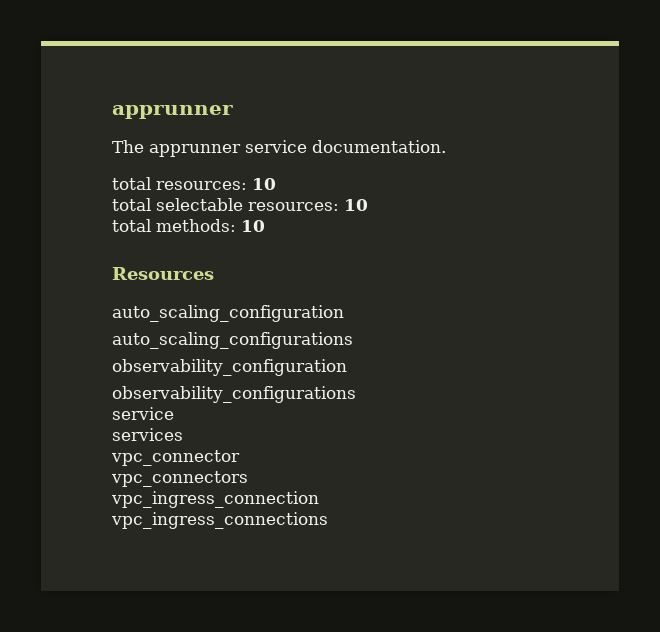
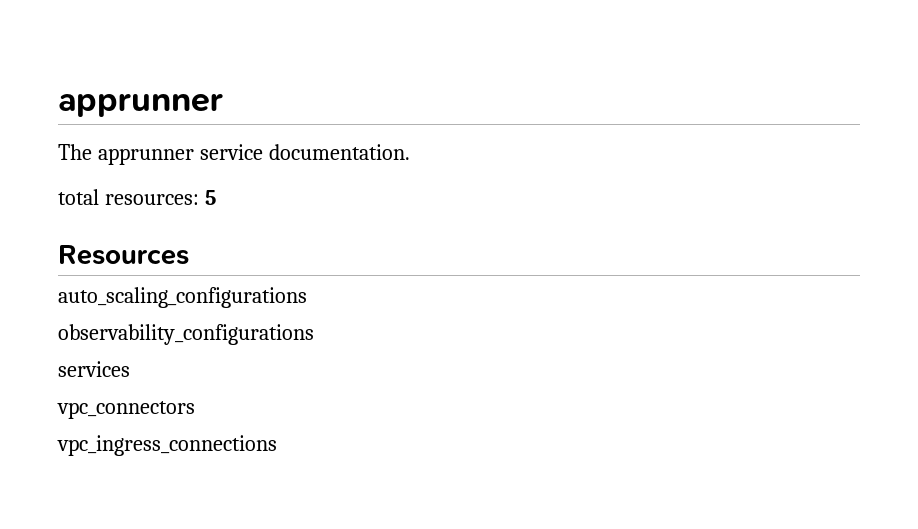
- total resources: 10
- total selectable resources: 10
- total methods: 10
+ total resources: 5
- auto_scaling_configuration
- observability_configuration
  observability_configurations
- service
- vpc_connector
- vpc_ingress_connection

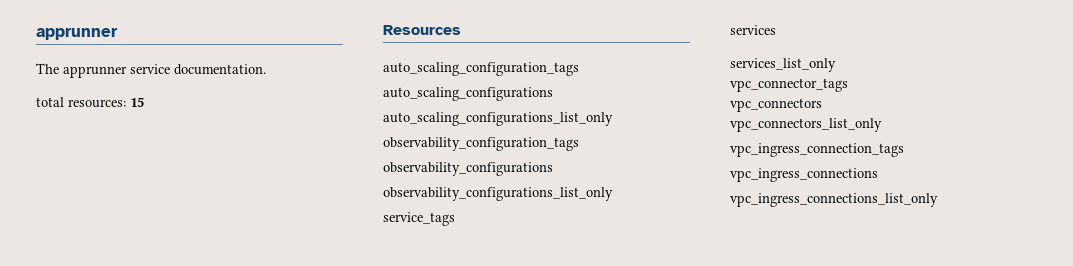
- total resources: 5
+ total resources: 15
+ auto_scaling_configuration_tags
+ auto_scaling_configurations_list_only
+ observability_configuration_tags
+ observability_configurations_list_only
+ service_tags
+ services_list_only
+ vpc_connector_tags
+ vpc_connectors_list_only
+ vpc_ingress_connection_tags
+ vpc_ingress_connections_list_only

